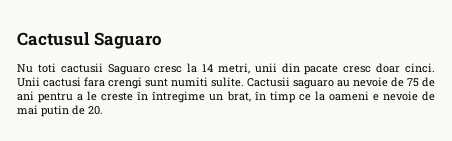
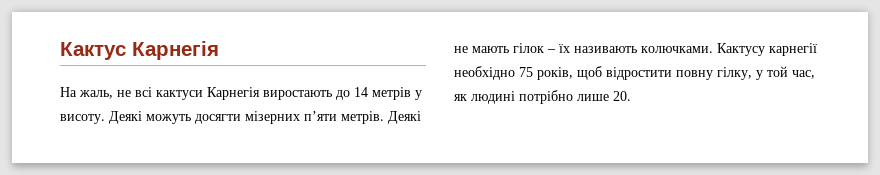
- Cactusul Saguaro
- Nu toti cactusii Saguaro cresc la 14 metri, unii din pacate cresc doar cinci. Unii cactusi fara crengi sunt numiti sulite. Cactusii saguaro au nevoie de 75 de ani pentru a le creste în întregime un brat, în timp ce la oameni e nevoie de mai putin de 20.
+ Кактус Карнегія
+ На жаль, не всі кактуси Карнегія виростають до 14 метрів у висоту. Деякі можуть досягти мізерних п’яти метрів. Деякі не мають гілок – їх називають колючками. Кактусу карнегії необхідно 75 років, щоб відростити повну гілку, у той час, як людині потрібно лише 20.

